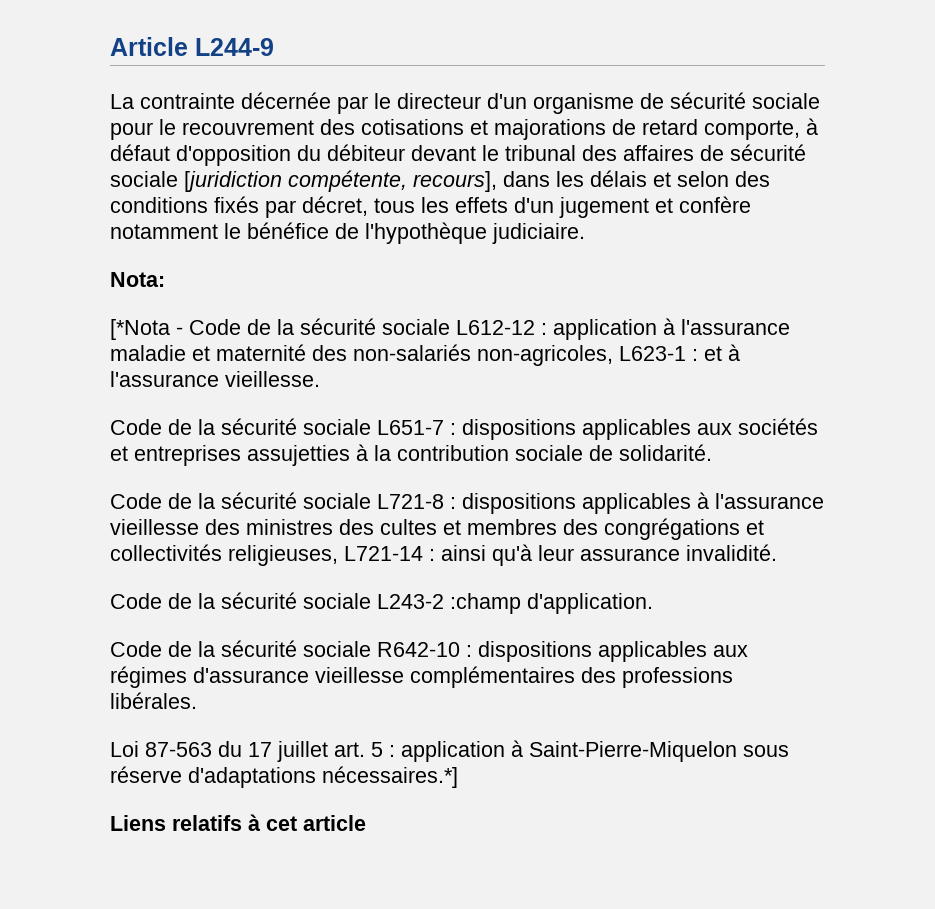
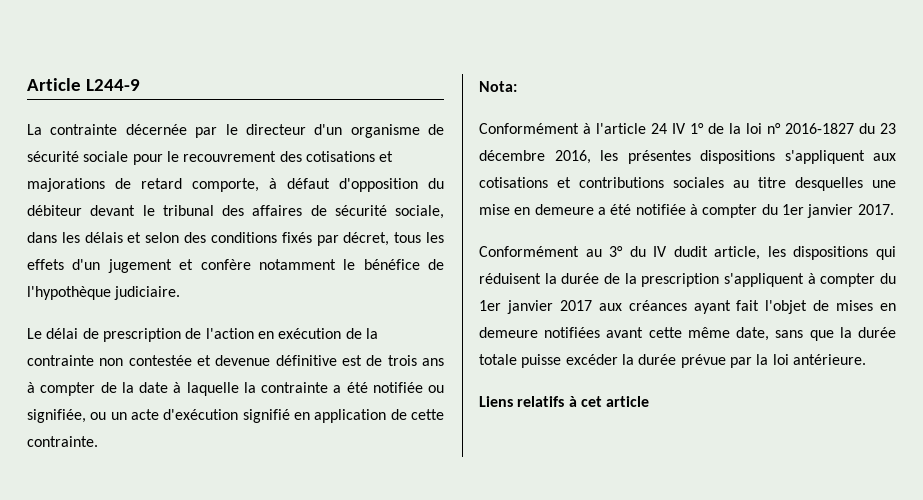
- La contrainte décernée par le directeur d'un organisme de sécurité sociale pour le recouvrement des cotisations et majorations de retard comporte, à défaut d'opposition du débiteur devant le tribunal des affaires de sécurité sociale [juridiction compétente, recours], dans les délais et selon des conditions fixés par décret, tous les effets d'un jugement et confère notamment le bénéfice de l'hypothèque judiciaire.
+ La contrainte décernée par le directeur d'un organisme de sécurité sociale pour le recouvrement des cotisations et majorations de retard comporte, à défaut d'opposition du débiteur devant le tribunal des affaires de sécurité sociale, dans les délais et selon des conditions fixés par décret, tous les effets d'un jugement et confère notamment le bénéfice de l'hypothèque judiciaire.
+ Le délai de prescription de l'action en exécution de la contrainte non contestée et devenue définitive est de trois ans à compter de la date à laquelle la contrainte a été notifiée ou signifiée, ou un acte d'exécution signifié en application de cette contrainte.
  Nota:
- [*Nota - Code de la sécurité sociale L612-12 : application à l'assurance maladie et maternité des non-salariés non-agricoles, L623-1 : et à l'assurance vieillesse.
- Code de la sécurité sociale L651-7 : dispositions applicables aux sociétés et entreprises assujetties à la contribution sociale de solidarité.
- Code de la sécurité sociale L721-8 : dispositions applicables à l'assurance vieillesse des ministres des cultes et membres des congrégations et collectivités religieuses, L721-14 : ainsi qu'à leur assurance invalidité.
- Code de la sécurité sociale L243-2 :champ d'application.
- Code de la sécurité sociale R642-10 : dispositions applicables aux régimes d'assurance vieillesse complémentaires des professions libérales.
- Loi 87-563 du 17 juillet art. 5 : application à Saint-Pierre-Miquelon sous réserve d'adaptations nécessaires.*]
+ Conformément à l'article 24 IV 1° de la loi n° 2016-1827 du 23 décembre 2016, les présentes dispositions s'appliquent aux cotisations et contributions sociales au titre desquelles une mise en demeure a été notifiée à compter du 1er janvier 2017.
+ Conformément au 3° du IV dudit article, les dispositions qui réduisent la durée de la prescription s'appliquent à compter du 1er janvier 2017 aux créances ayant fait l'objet de mises en demeure notifiées avant cette même date, sans que la durée totale puisse excéder la durée prévue par la loi antérieure.

